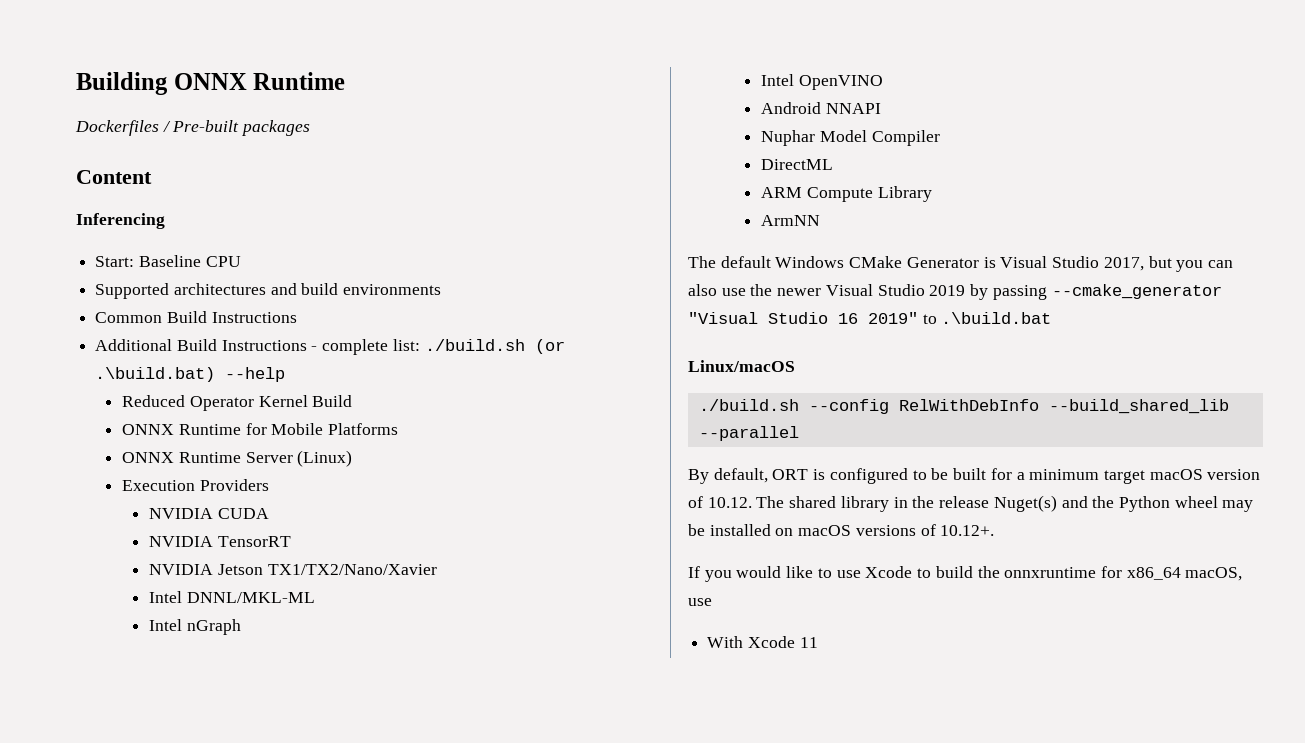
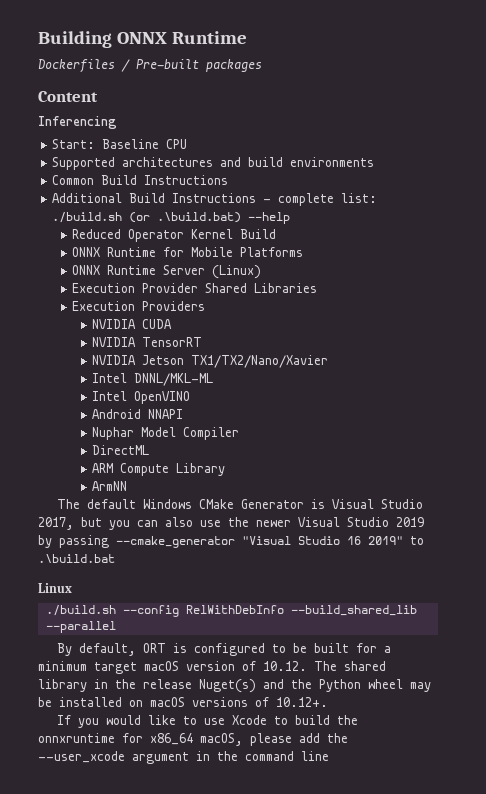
+ Execution Provider Shared Libraries
- Intel nGraph
- Linux/macOS
+ Linux
- If you would like to use Xcode to build the onnxruntime for x86_64 macOS, use
- With Xcode 11
+ If you would like to use Xcode to build the onnxruntime for x86_64 macOS, please add the --user_xcode argument in the command line

